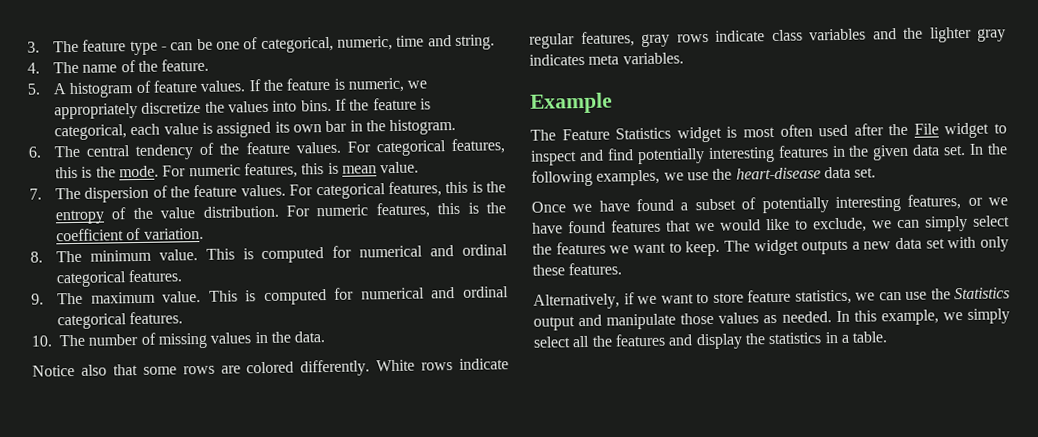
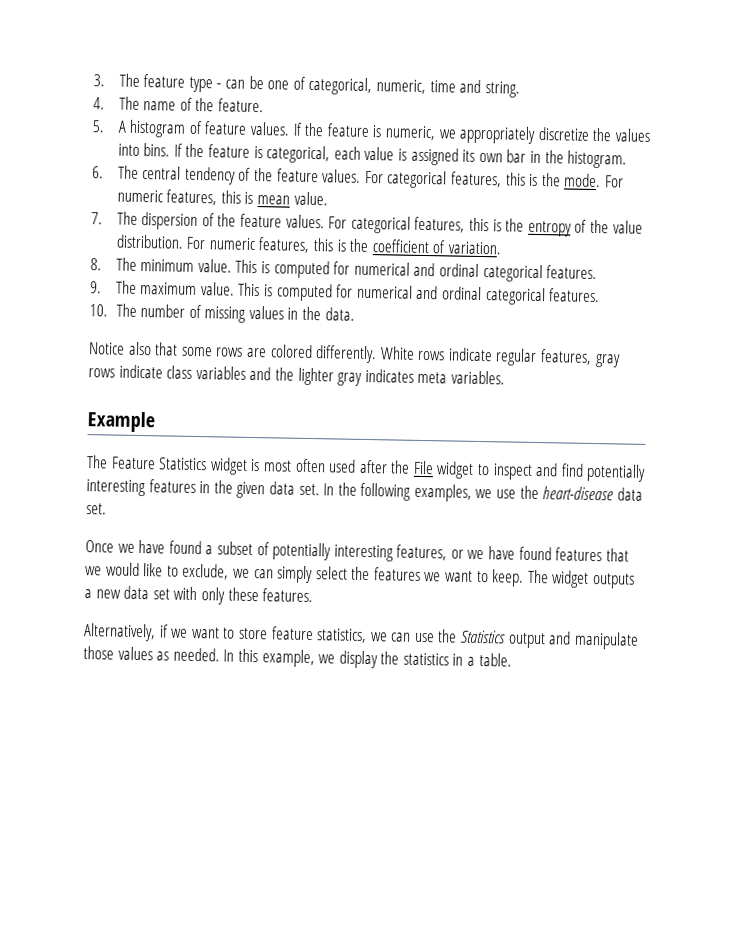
- In this example, we simply select all the features and display the statistics in a table.
+ In this example, we display the statistics in a table.

